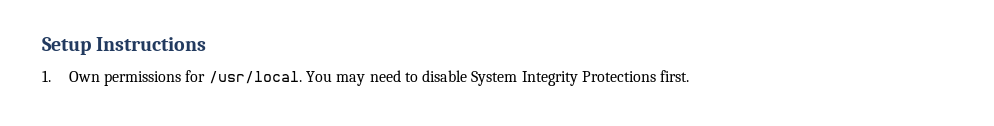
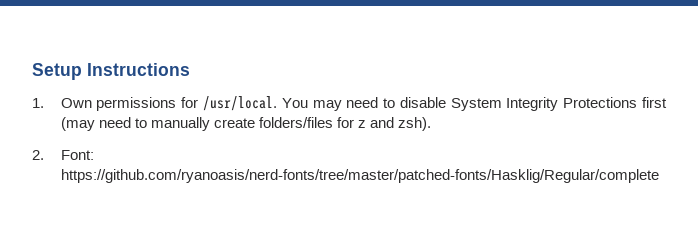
- You may need to disable System Integrity Protections first.
+ You may need to disable System Integrity Protections first (may need to manually create folders/files for z and zsh).
+ 2. Font: https://github.com/ryanoasis/nerd-fonts/tree/master/patched-fonts/Hasklig/Regular/complete

